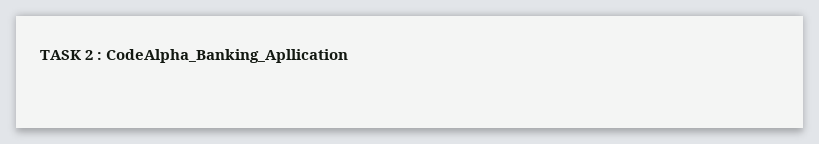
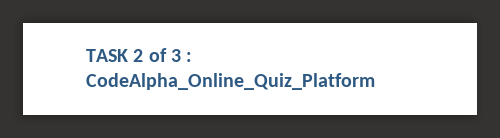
- TASK 2 : CodeAlpha_Banking_Apllication
+ TASK 2 of 3 : CodeAlpha_Online_Quiz_Platform

